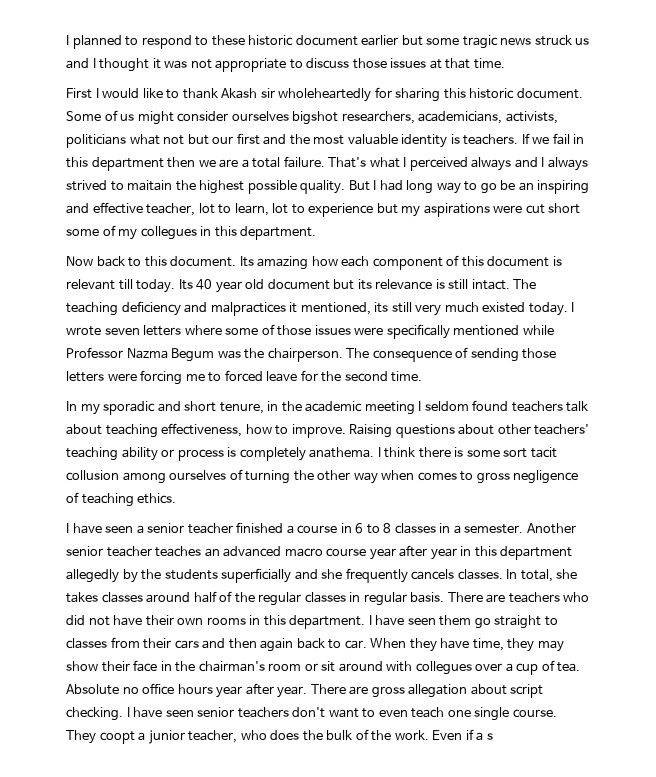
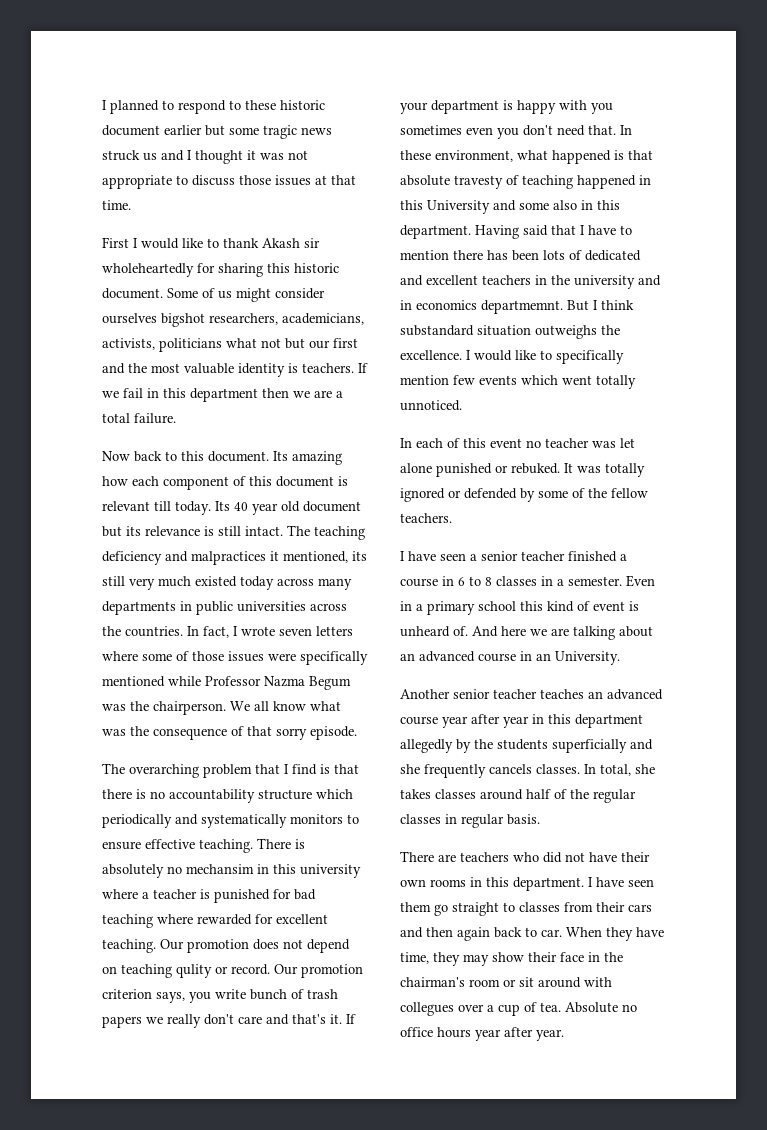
- That's what I perceived always and I always strived to maitain the highest possible quality. But I had long way to go be an inspiring and effective teacher, lot to learn, lot to experience but my aspirations were cut short some of my collegues in this department.
- The teaching deficiency and malpractices it mentioned, its still very much existed today. I wrote seven letters where some of those issues were specifically mentioned while Professor Nazma Begum was the chairperson.
+ The teaching deficiency and malpractices it mentioned, its still very much existed today across many departments in public universities across the countries. In fact, I wrote seven letters where some of those issues were specifically mentioned while Professor Nazma Begum was the chairperson.
- The consequence of sending those letters were forcing me to forced leave for the second time.
- In my sporadic and short tenure, in the academic meeting I seldom found teachers talk about teaching effectiveness, how to improve. Raising questions about other teachers' teaching ability or process is completely anathema. I think there is some sort tacit collusion among ourselves of turning the other way when comes to gross negligence of teaching ethics.
+ We all know what was the consequence of that sorry episode.
+ The overarching problem that I find is that there is no accountability structure which periodically and systematically monitors to ensure effective teaching. There is absolutely no mechansim in this university where a teacher is punished for bad teaching where rewarded for excellent teaching. Our promotion does not depend on teaching qulity or record. Our promotion criterion says, you write bunch of trash papers we really don't care and that's it. If your department is happy with you sometimes even you don't need that. In these environment, what happened is that absolute travesty of teaching happened in this University and some also in this department. Having said that I have to mention there has been lots of dedicated and excellent teachers in the university and in economics departmemnt. But I think substandard situation outweighs the excellence. I would like to specifically mention few events which went totally unnoticed.
+ In each of this event no teacher was let alone punished or rebuked. It was totally ignored or defended by some of the fellow teachers.
- I have seen a senior teacher finished a course in 6 to 8 classes in a semester. Another senior teacher teaches an advanced macro course year after year in this department allegedly by the students superficially and she frequently cancels classes.
+ I have seen a senior teacher finished a course in 6 to 8 classes in a semester. Even in a primary school this kind of event is unheard of. And here we are talking about an advanced course in an University.
+ Another senior teacher teaches an advanced course year after year in this department allegedly by the students superficially and she frequently cancels classes.
- In total, she takes classes around half of the regular classes in regular basis. There are teachers who did not have their own rooms in this department.
+ In total, she takes classes around half of the regular classes in regular basis.
+ There are teachers who did not have their own rooms in this department.
- There are gross allegation about script checking. I have seen senior teachers don't want to even teach one single course. They coopt a junior teacher, who does the bulk of the work. Even if a s

